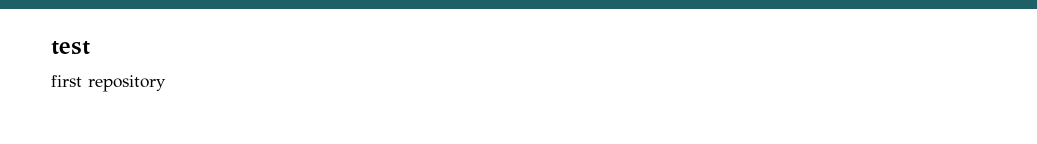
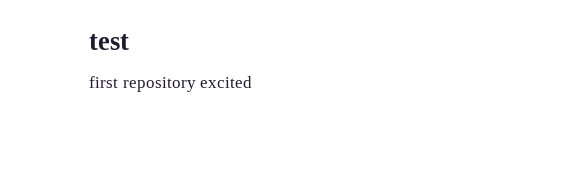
- first repository
+ first repository excited

